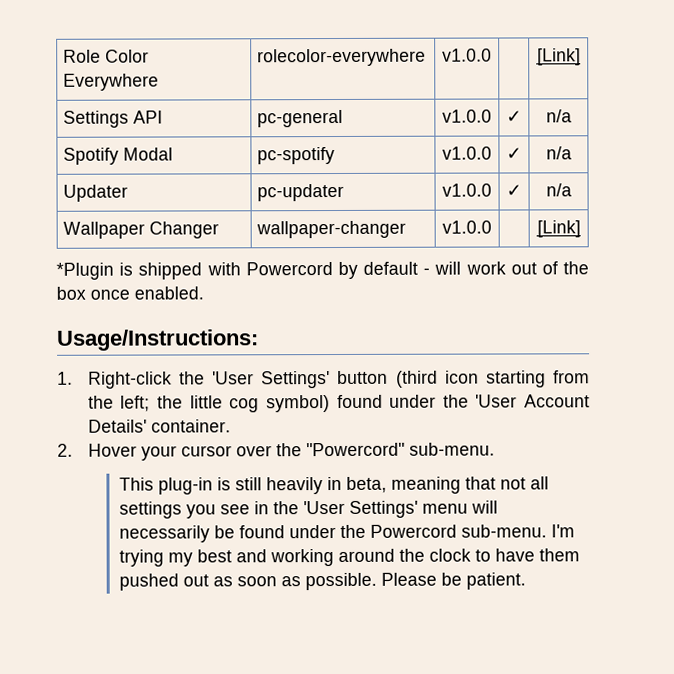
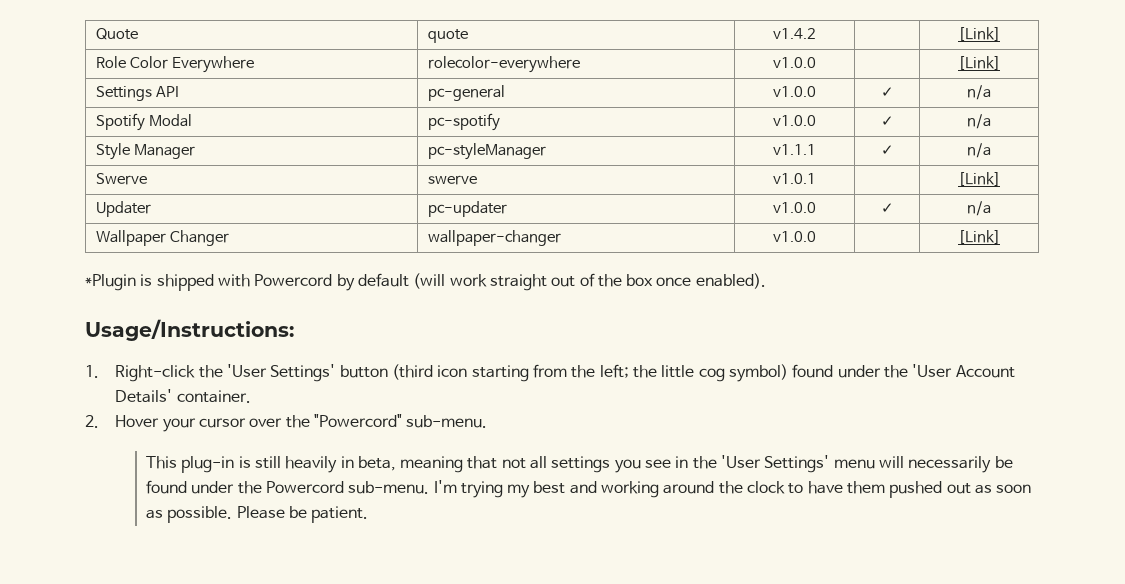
+ Quote | quote | v1.4.2 | | [Link]
+ Style Manager | pc-styleManager | v1.1.1 | ✓ | n/a
+ Swerve | swerve | v1.0.1 | | [Link]
- *Plugin is shipped with Powercord by default - will work out of the box once enabled.
+ *Plugin is shipped with Powercord by default (will work straight out of the box once enabled).

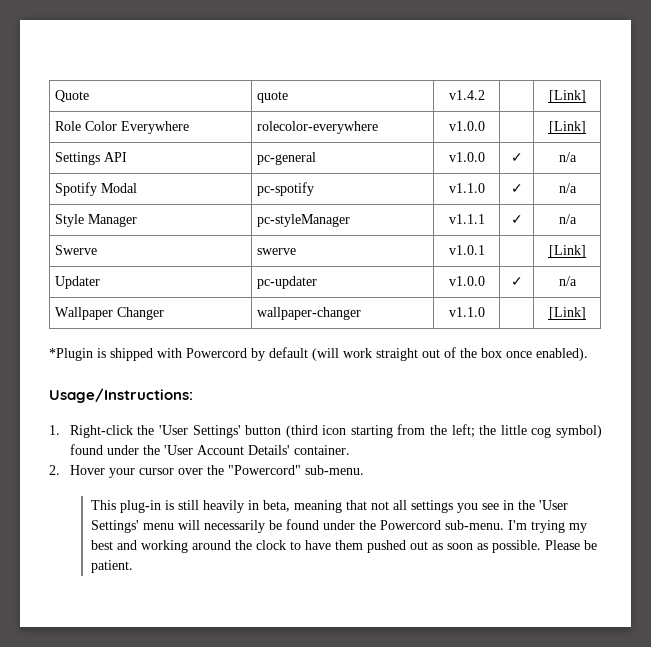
- Spotify Modal | pc-spotify | v1.0.0 | ✓ | n/a
+ Spotify Modal | pc-spotify | v1.1.0 | ✓ | n/a
- Wallpaper Changer | wallpaper-changer | v1.0.0 | | [Link]
+ Wallpaper Changer | wallpaper-changer | v1.1.0 | | [Link]

